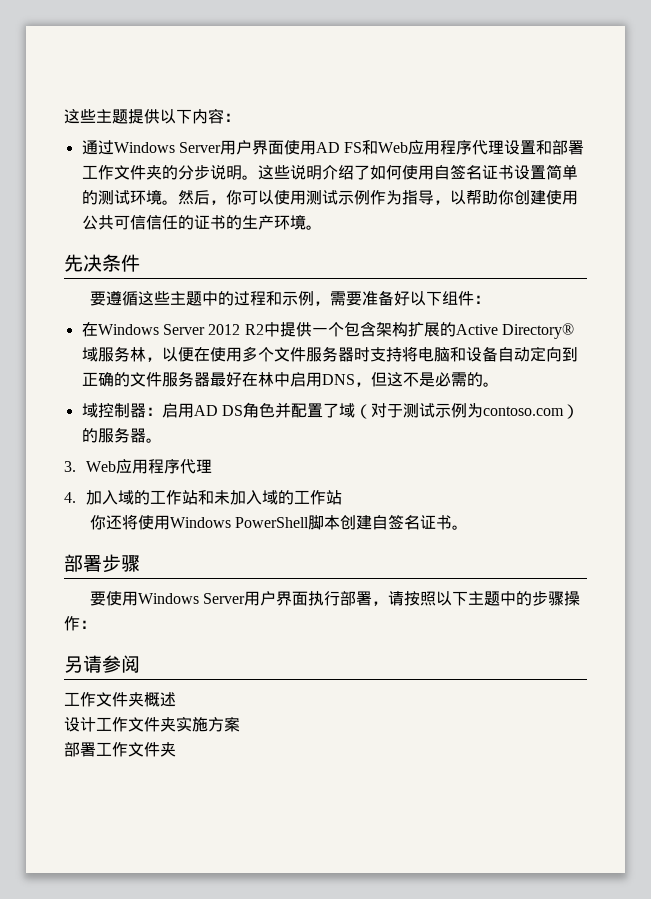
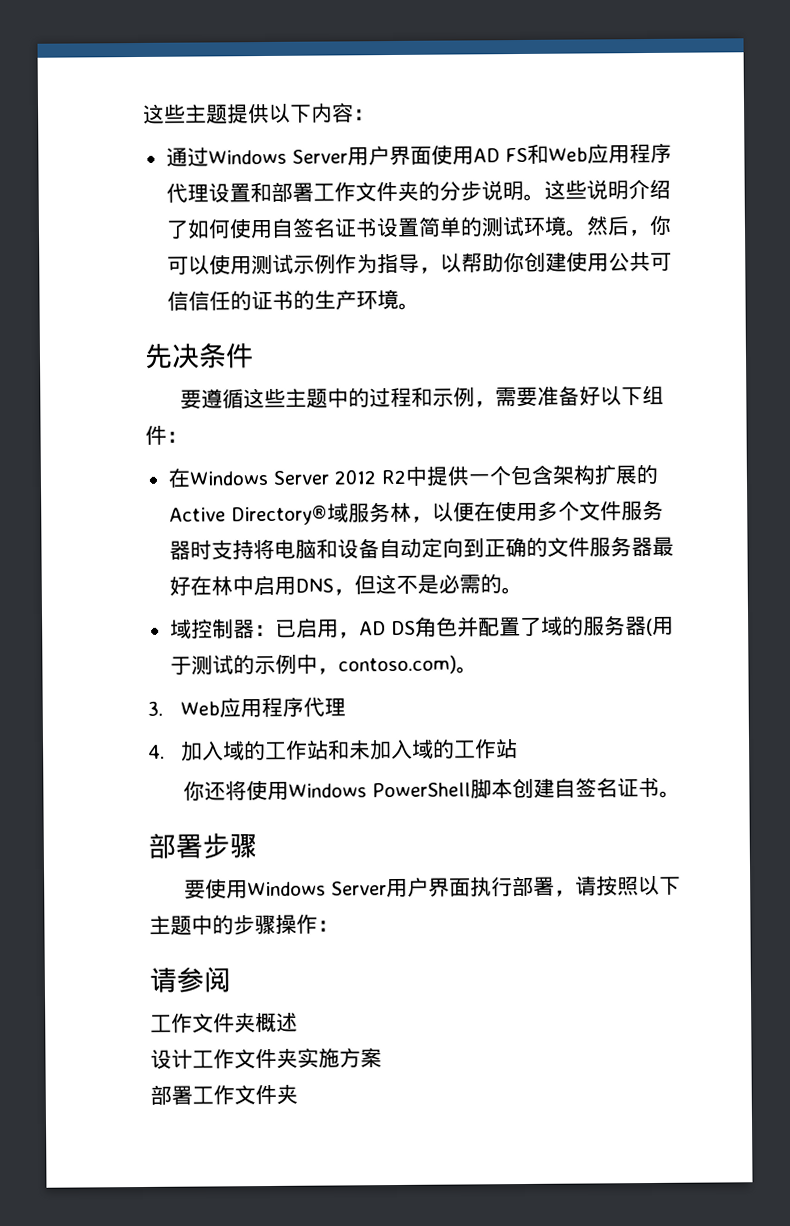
- 域控制器：启用AD DS角色并配置了域（对于测试示例为contoso.com）的服务器。
+ 域控制器：已启用，AD DS角色并配置了域的服务器(用于测试的示例中，contoso.com)。
- 另请参阅
+ 请参阅

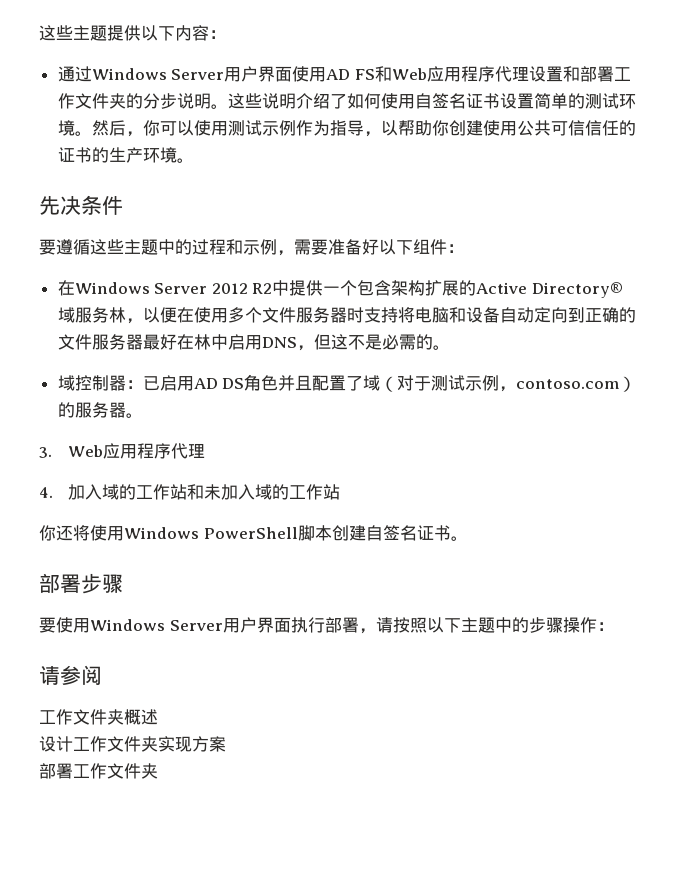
- 域控制器：已启用，AD DS角色并配置了域的服务器(用于测试的示例中，contoso.com)。
+ 域控制器：已启用AD DS角色并且配置了域（对于测试示例，contoso.com）的服务器。
- 设计工作文件夹实施方案
+ 设计工作文件夹实现方案

